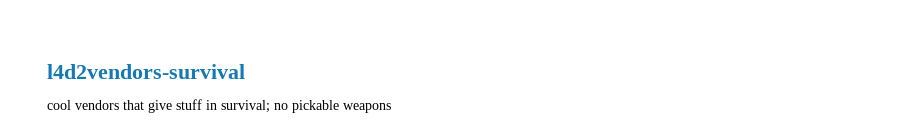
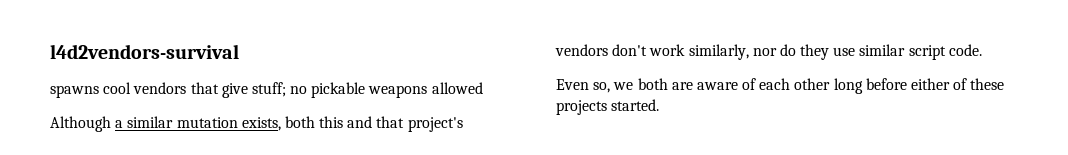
- cool vendors that give stuff in survival; no pickable weapons
+ spawns cool vendors that give stuff; no pickable weapons allowed
+ Although a similar mutation exists, both this and that project's vendors don't work similarly, nor do they use similar script code.
+ Even so, we both are aware of each other long before either of these projects started.

